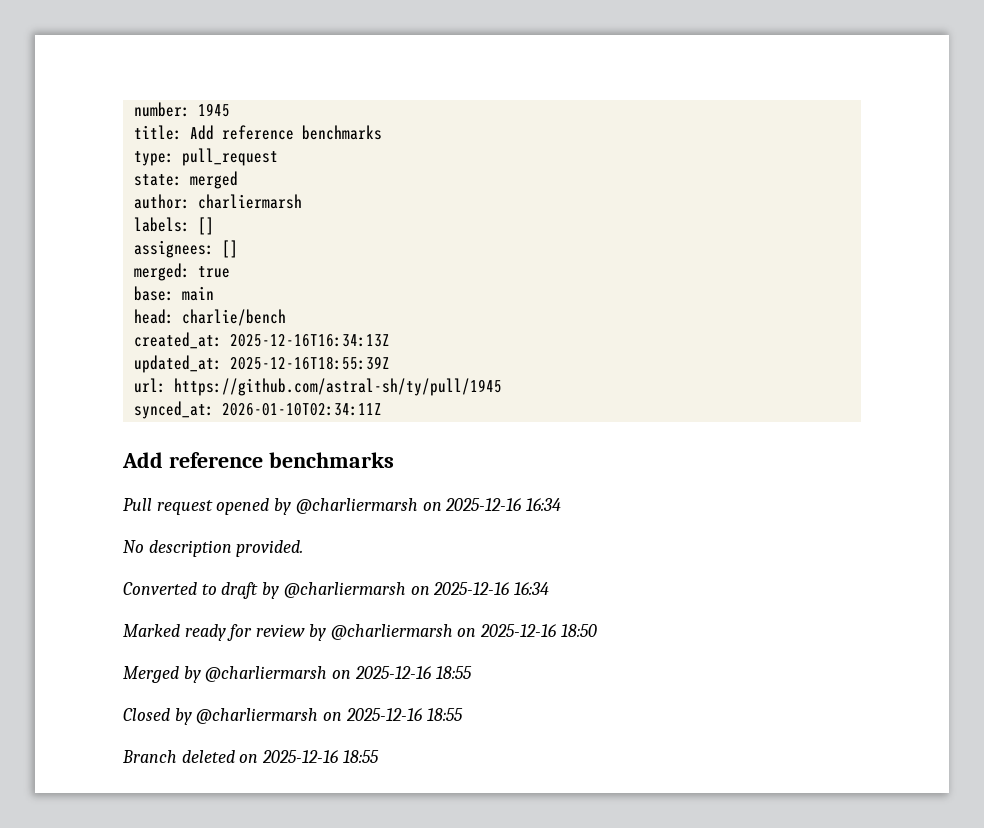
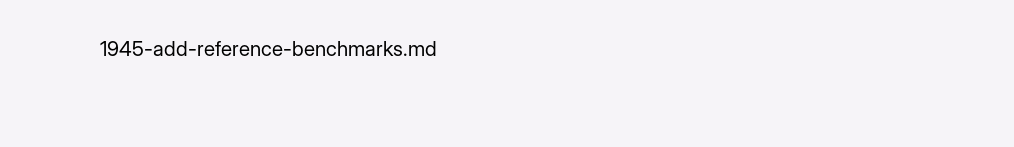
- number: 1945
- title: Add reference benchmarks
- type: pull_request
- state: merged
- author: charliermarsh
- labels: []
- assignees: []
- merged: true
- base: main
- head: charlie/bench
- created_at: 2025-12-16T16:34:13Z
- updated_at: 2025-12-16T18:55:39Z
- url: https://github.com/astral-sh/ty/pull/1945
- synced_at: 2026-01-10T02:34:11Z
- Add reference benchmarks
- Pull request opened by @charliermarsh on 2025-12-16 16:34
- No description provided.
- Converted to draft by @charliermarsh on 2025-12-16 16:34
- Marked ready for review by @charliermarsh on 2025-12-16 18:50
- Merged by @charliermarsh on 2025-12-16 18:55
- Closed by @charliermarsh on 2025-12-16 18:55
- Branch deleted on 2025-12-16 18:55
+ 1945-add-reference-benchmarks.md

